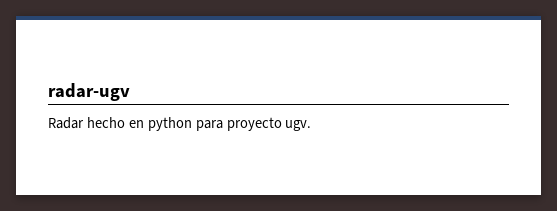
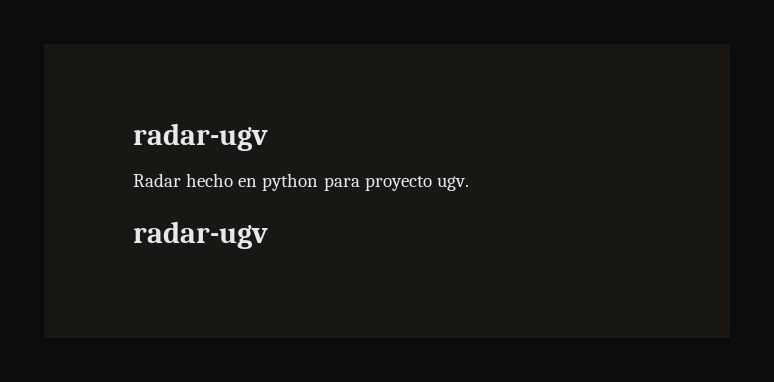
  Radar hecho en python para proyecto ugv.
+ radar-ugv

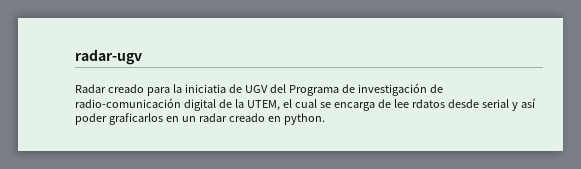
- Radar hecho en python para proyecto ugv.
- radar-ugv
+ Radar creado para la iniciatia de UGV del Programa de investigación de radio-comunicación digital de la UTEM, el cual se encarga de lee rdatos desde serial y así poder graficarlos en un radar creado en python.

